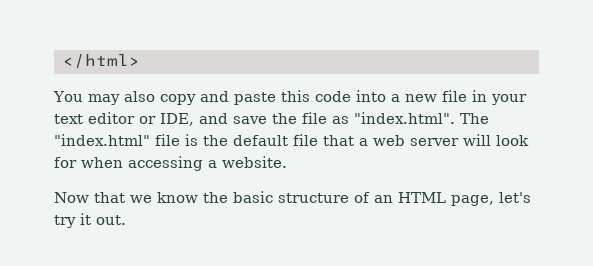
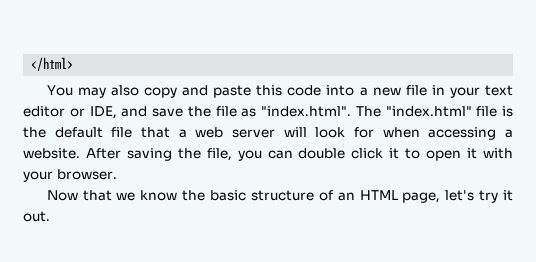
+ After saving the file, you can double click it to open it with your browser.

